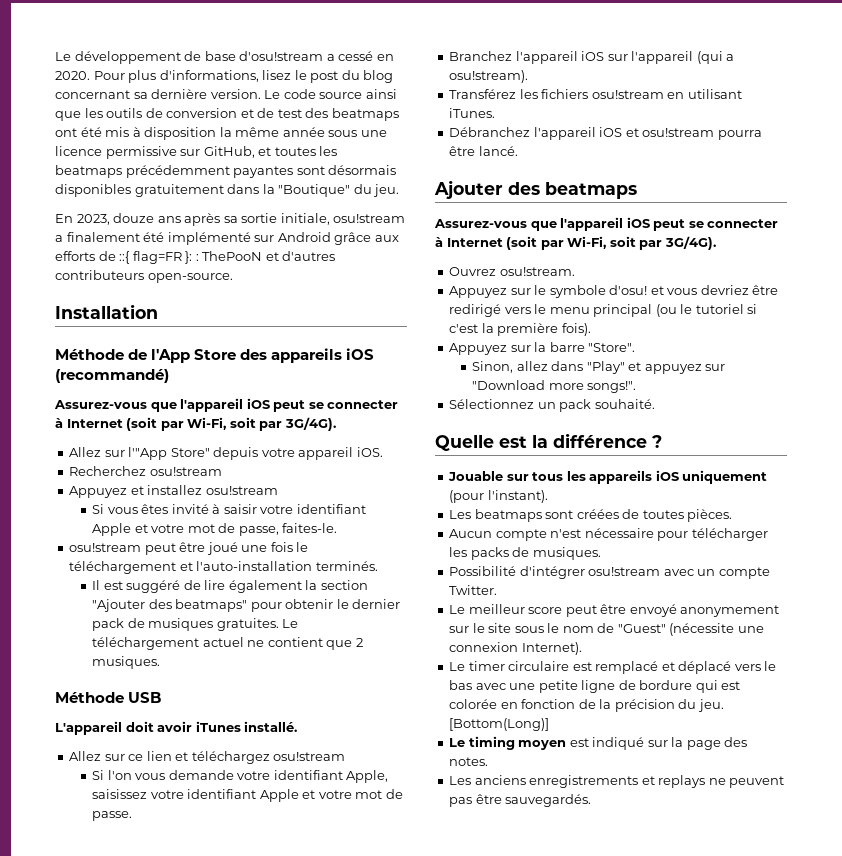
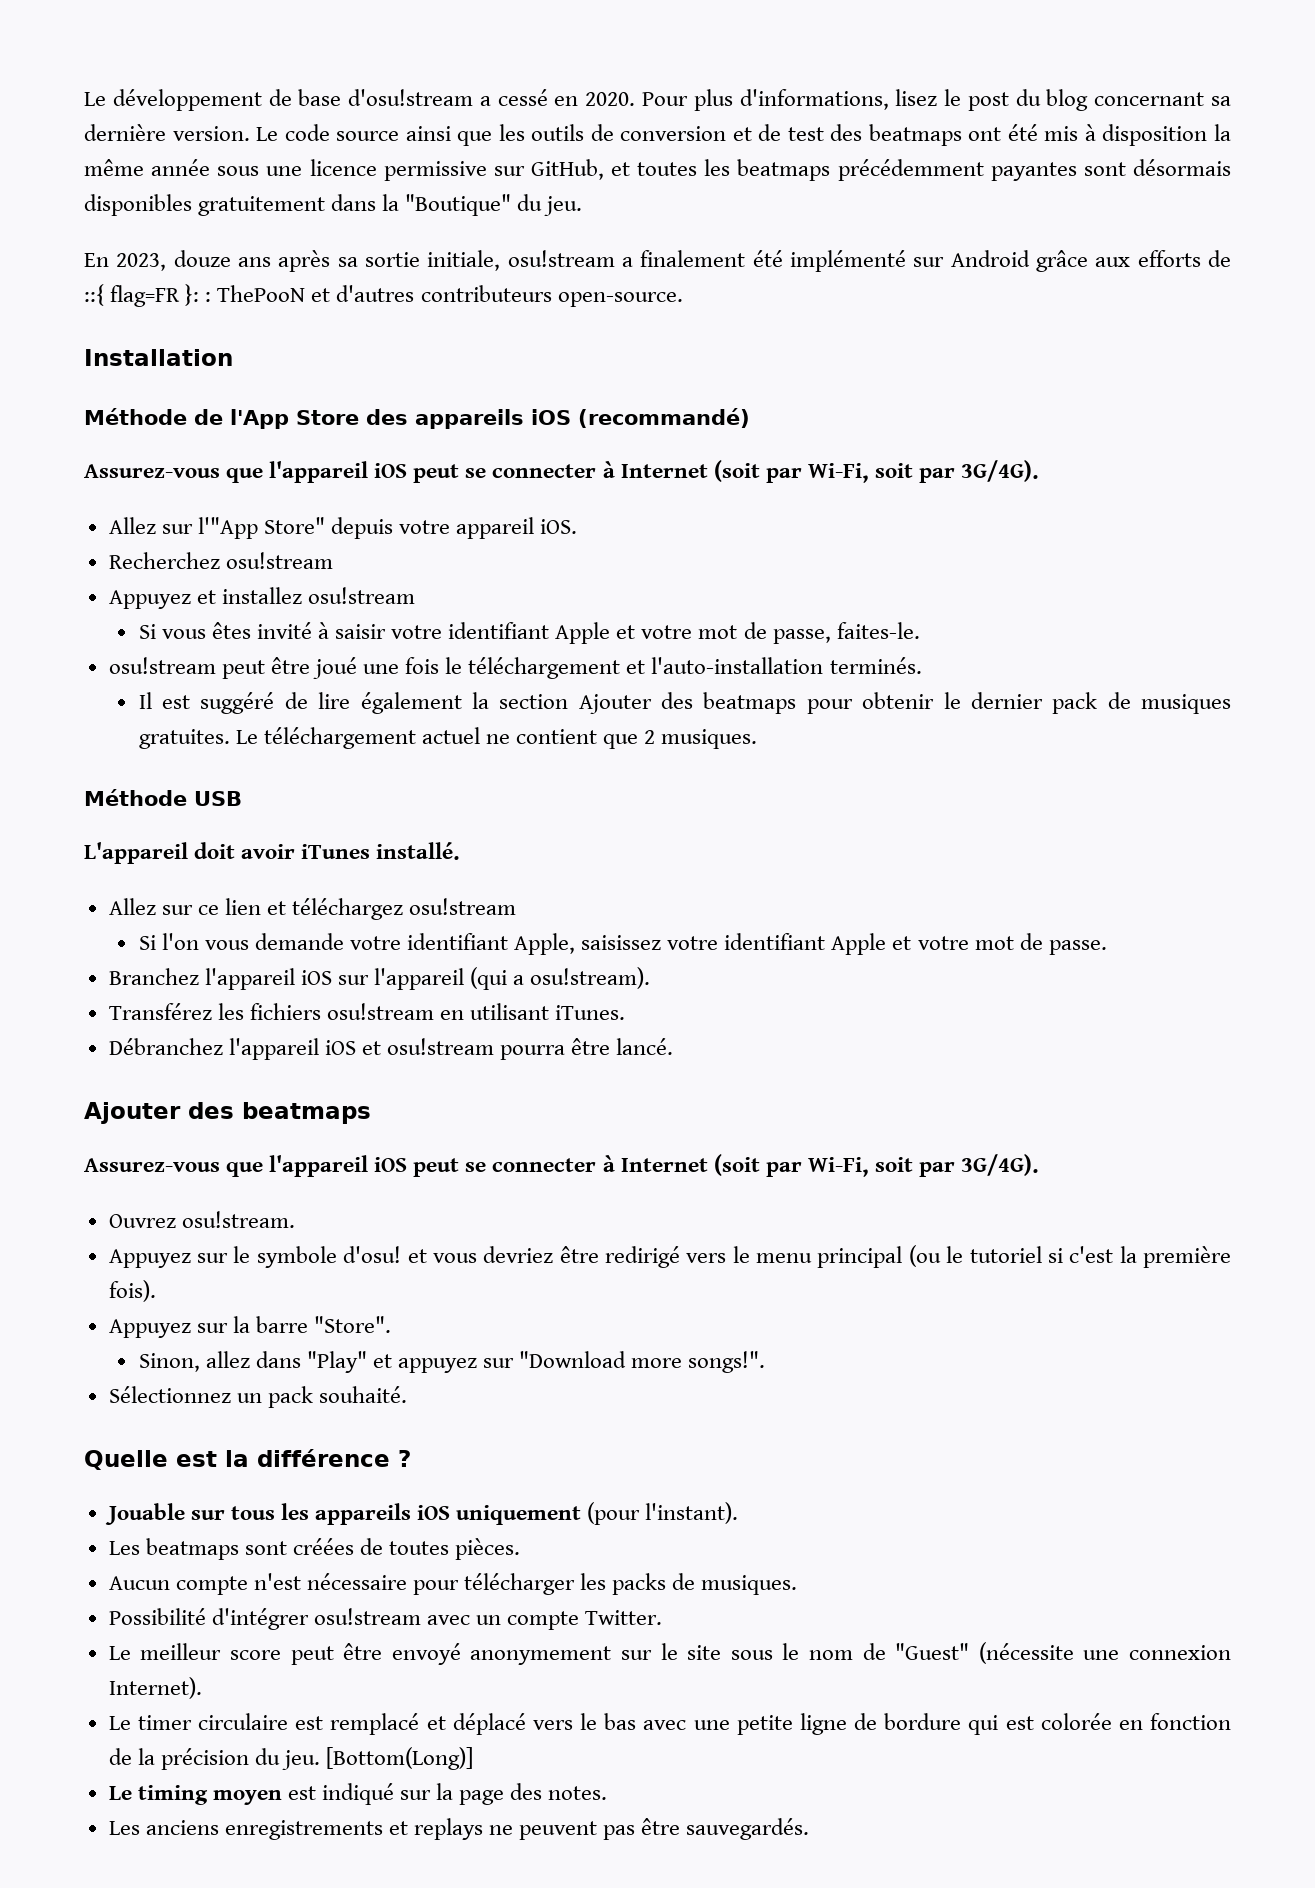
- Il est suggéré de lire également la section "Ajouter des beatmaps" pour obtenir le dernier pack de musiques gratuites.
+ Il est suggéré de lire également la section Ajouter des beatmaps pour obtenir le dernier pack de musiques gratuites.

